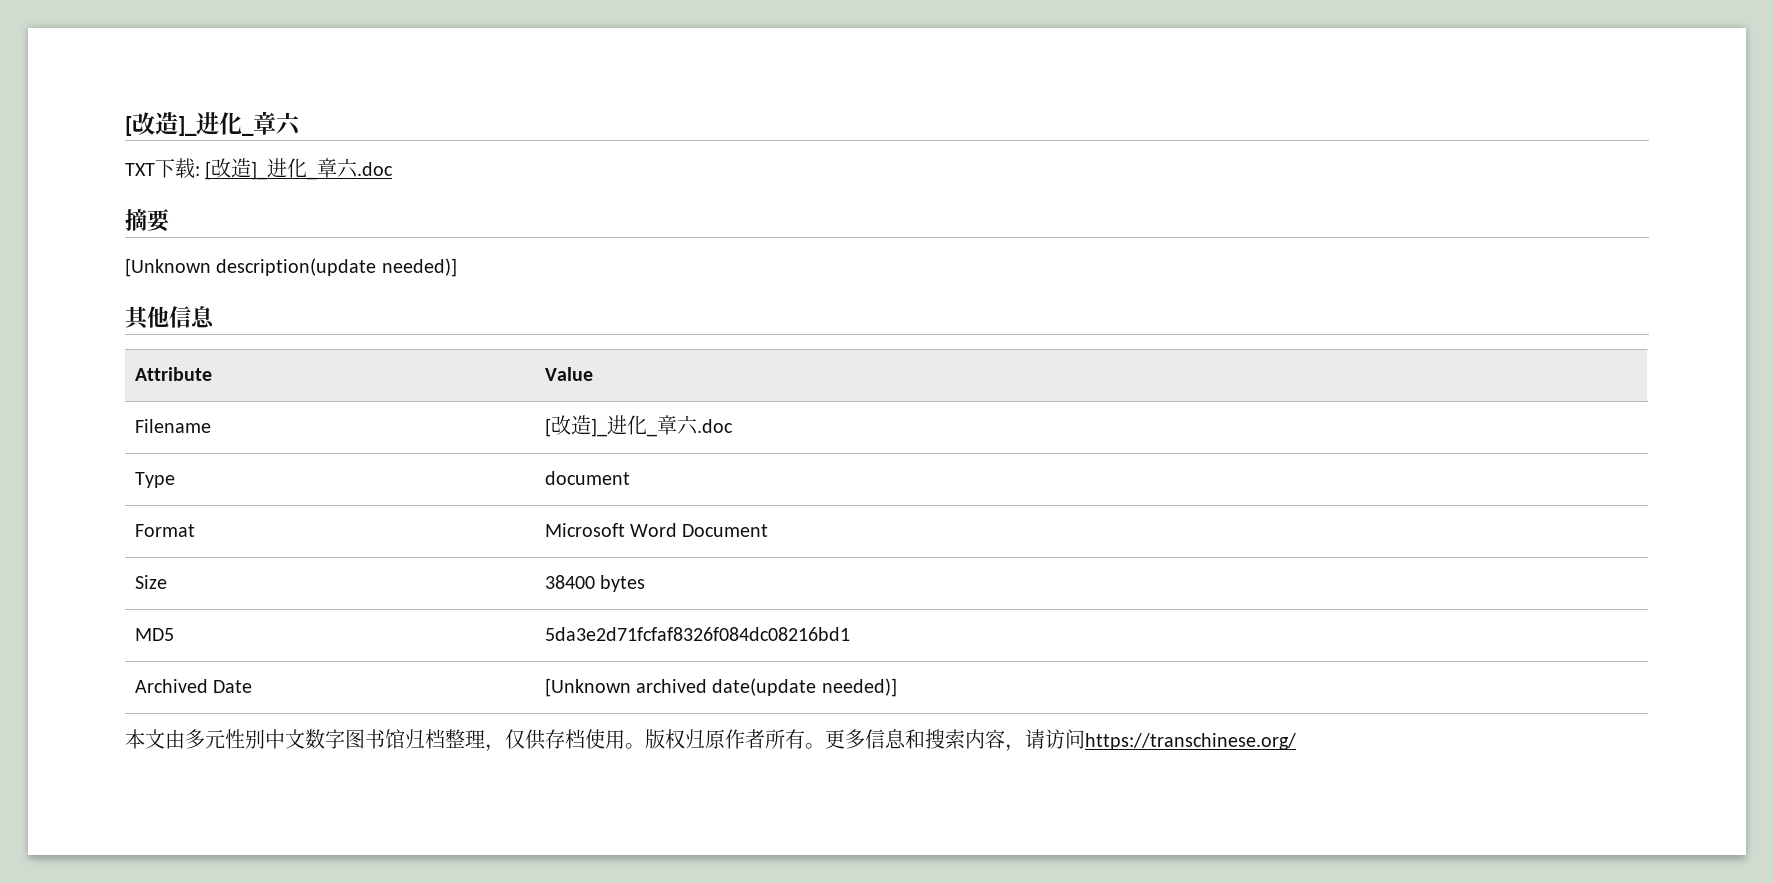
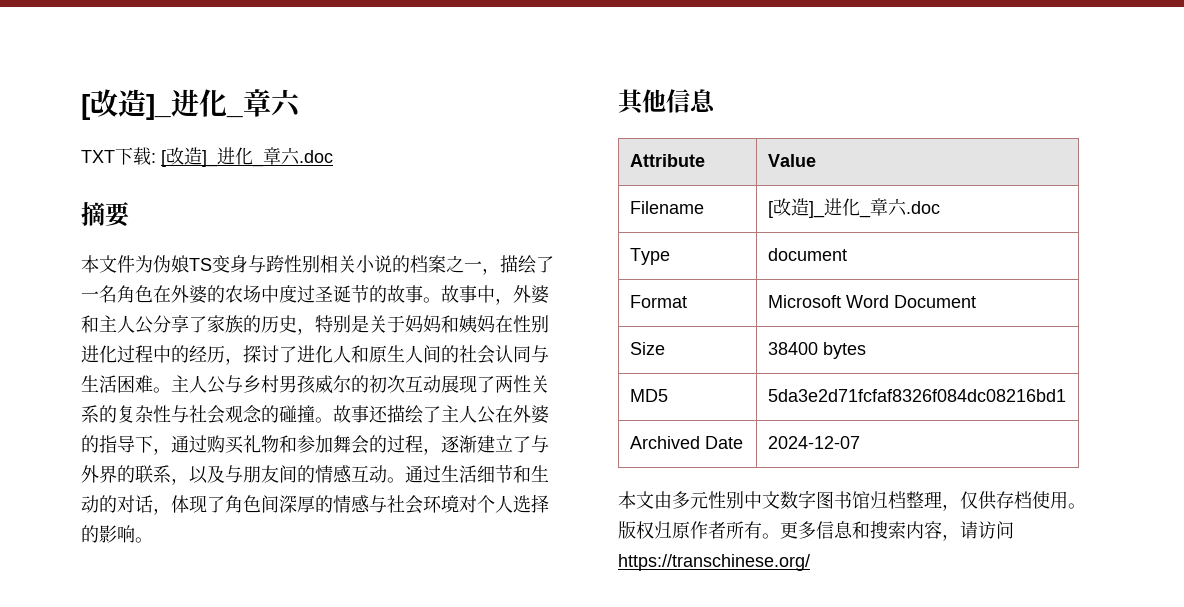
- [Unknown description(update needed)]
+ 本文件为伪娘TS变身与跨性别相关小说的档案之一，描绘了一名角色在外婆的农场中度过圣诞节的故事。故事中，外婆和主人公分享了家族的历史，特别是关于妈妈和姨妈在性别进化过程中的经历，探讨了进化人和原生人间的社会认同与生活困难。主人公与乡村男孩威尔的初次互动展现了两性关系的复杂性与社会观念的碰撞。故事还描绘了主人公在外婆的指导下，通过购买礼物和参加舞会的过程，逐渐建立了与外界的联系，以及与朋友间的情感互动。通过生活细节和生动的对话，体现了角色间深厚的情感与社会环境对个人选择的影响。
- Archived Date | [Unknown archived date(update needed)]
+ Archived Date | 2024-12-07

